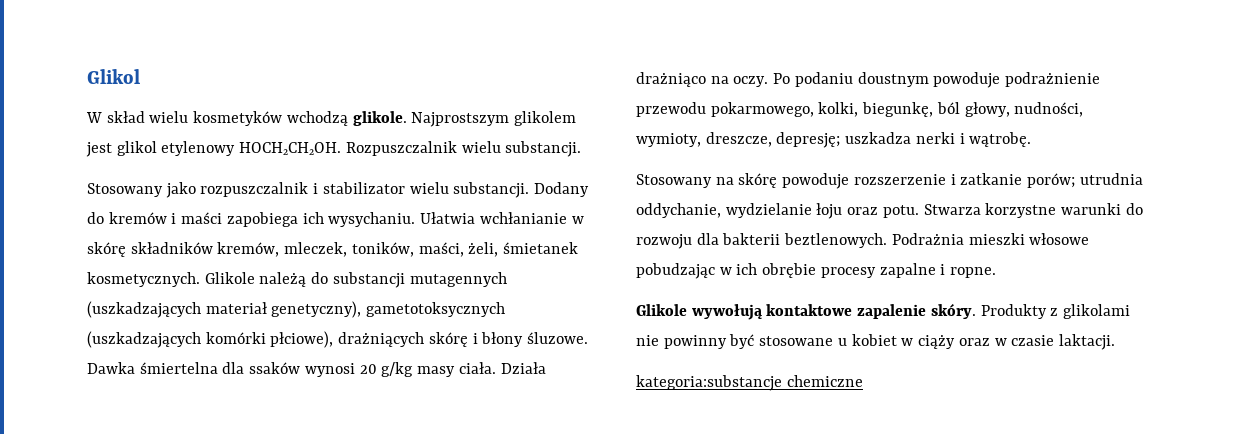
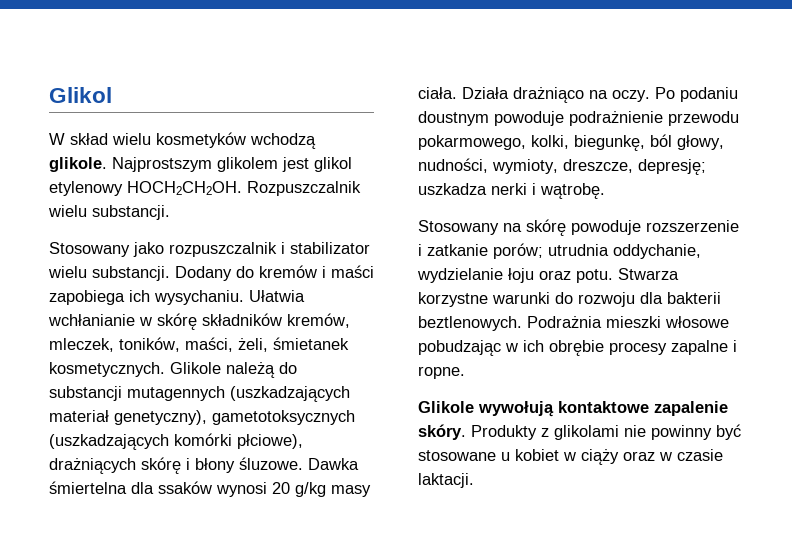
- kategoria:substancje chemiczne

